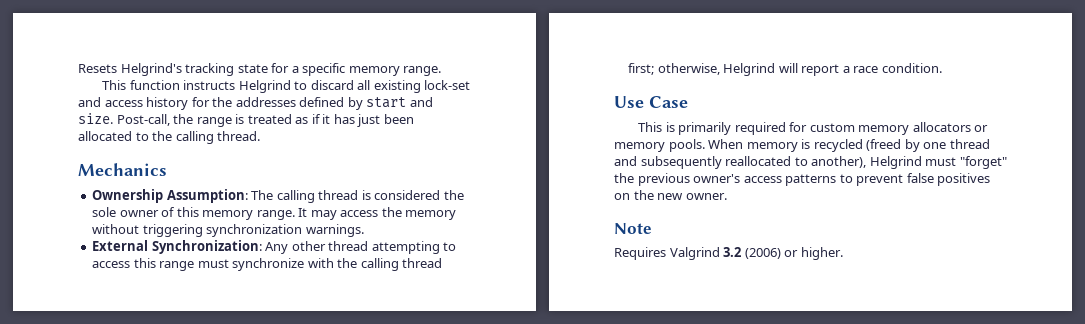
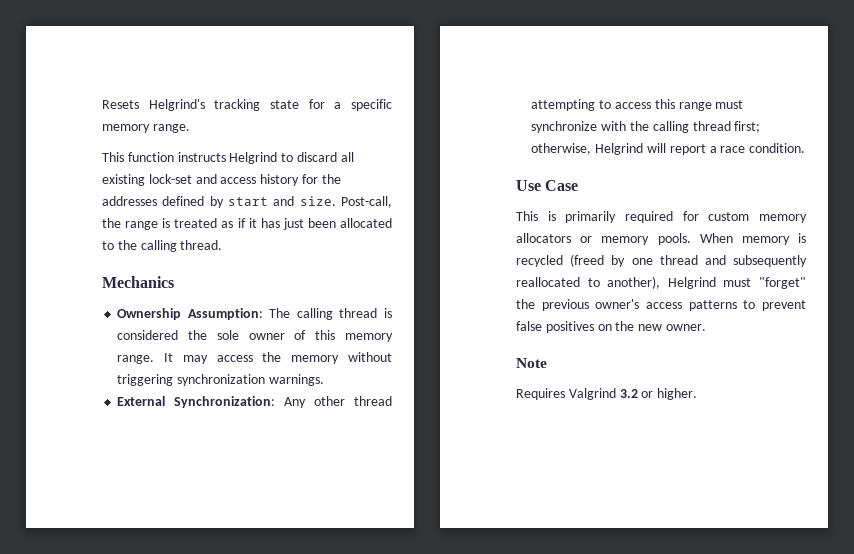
- Requires Valgrind 3.2 (2006) or higher.
+ Requires Valgrind 3.2 or higher.

